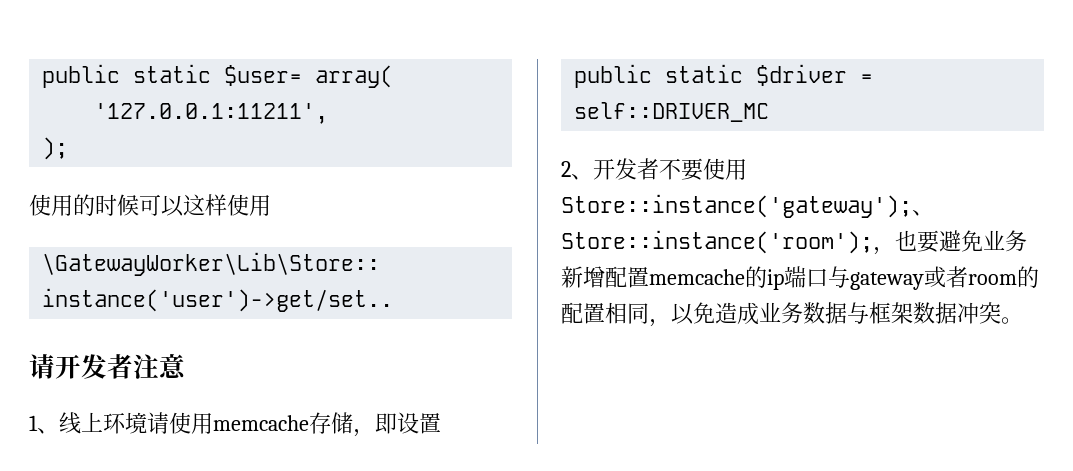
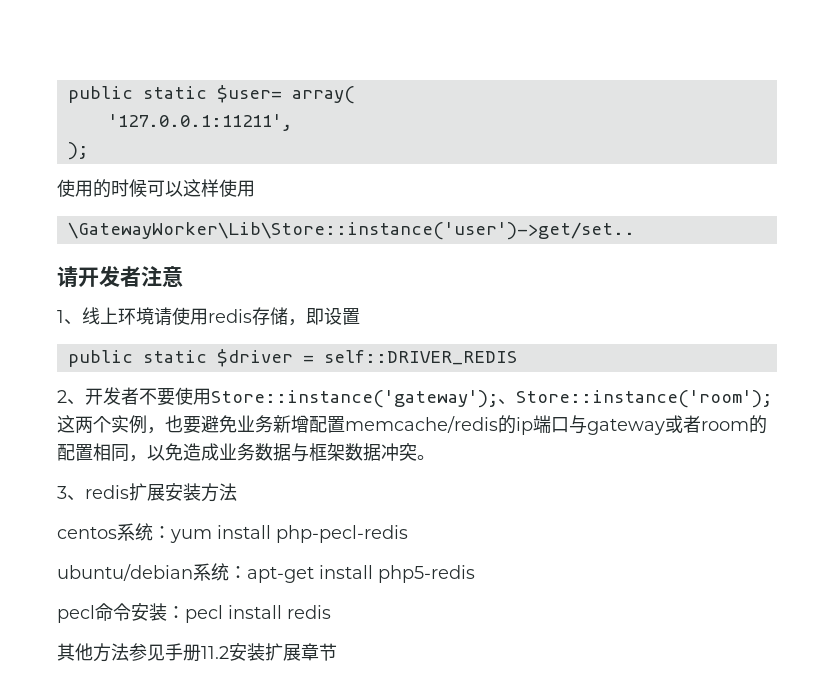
- 1、线上环境请使用memcache存储，即设置
+ 1、线上环境请使用redis存储，即设置
- public static $driver = self::DRIVER_MC
+ public static $driver = self::DRIVER_REDIS
- 2、开发者不要使用Store::instance('gateway');、Store::instance('room');，也要避免业务新增配置memcache的ip端口与gateway或者room的配置相同，以免造成业务数据与框架数据冲突。
+ 2、开发者不要使用Store::instance('gateway');、Store::instance('room');这两个实例，也要避免业务新增配置memcache/redis的ip端口与gateway或者room的配置相同，以免造成业务数据与框架数据冲突。
+ 3、redis扩展安装方法
+ centos系统：yum install php-pecl-redis
+ ubuntu/debian系统：apt-get install php5-redis
+ pecl命令安装：pecl install redis
+ 其他方法参见手册11.2安装扩展章节

